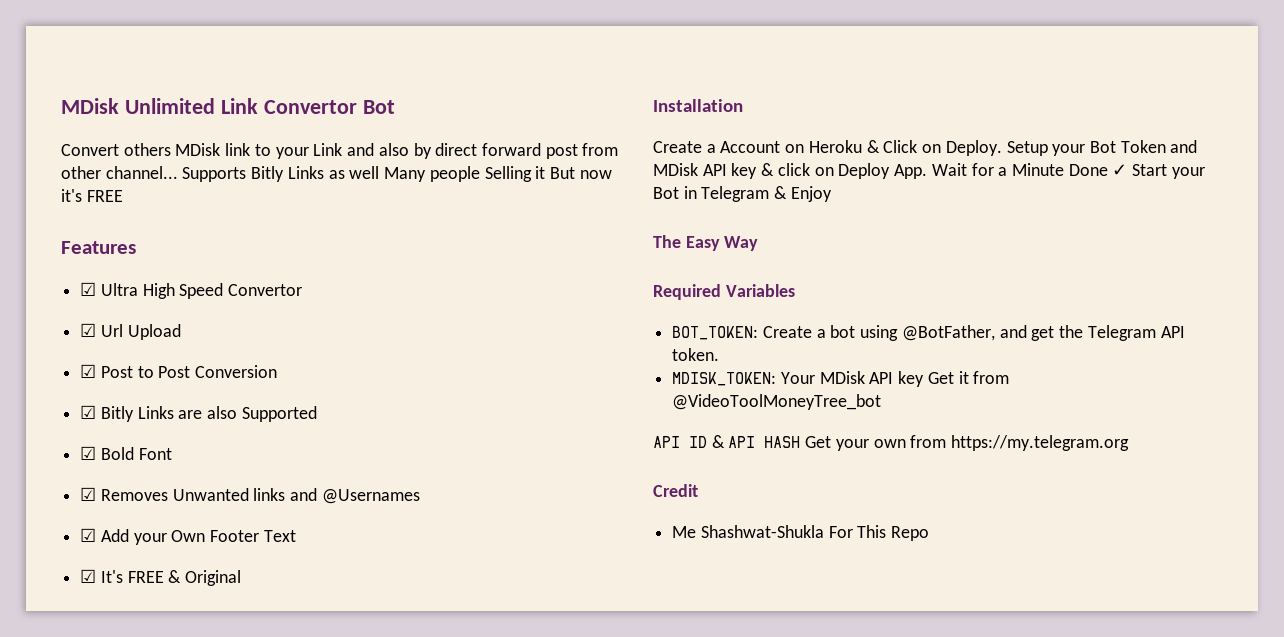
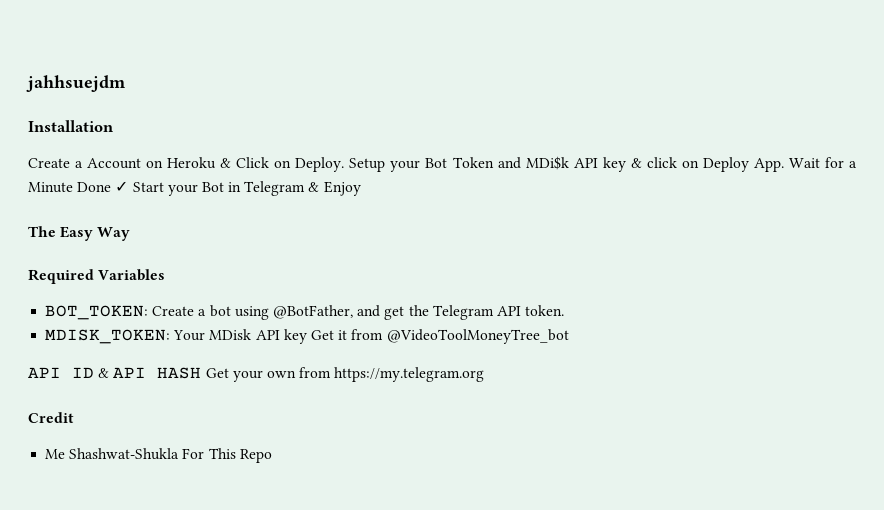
- MDisk Unlimited Link Convertor Bot
- Convert others MDisk link to your Link and also by direct forward post from other channel... Supports Bitly Links as well Many people Selling it But now it's FREE
- Features
- ☑ Ultra High Speed Convertor
- ☑ Url Upload
- ☑ Post to Post Conversion
- ☑ Bitly Links are also Supported
- ☑ Bold Font
- ☑ Removes Unwanted links and @Usernames
- ☑ Add your Own Footer Text
- ☑ It's FREE & Original
+ jahhsuejdm
- Setup your Bot Token and MDisk API key & click on Deploy App. Wait for a Minute Done ✓ Start your Bot in Telegram & Enjoy
+ Setup your Bot Token and MDi$k API key & click on Deploy App. Wait for a Minute Done ✓ Start your Bot in Telegram & Enjoy

